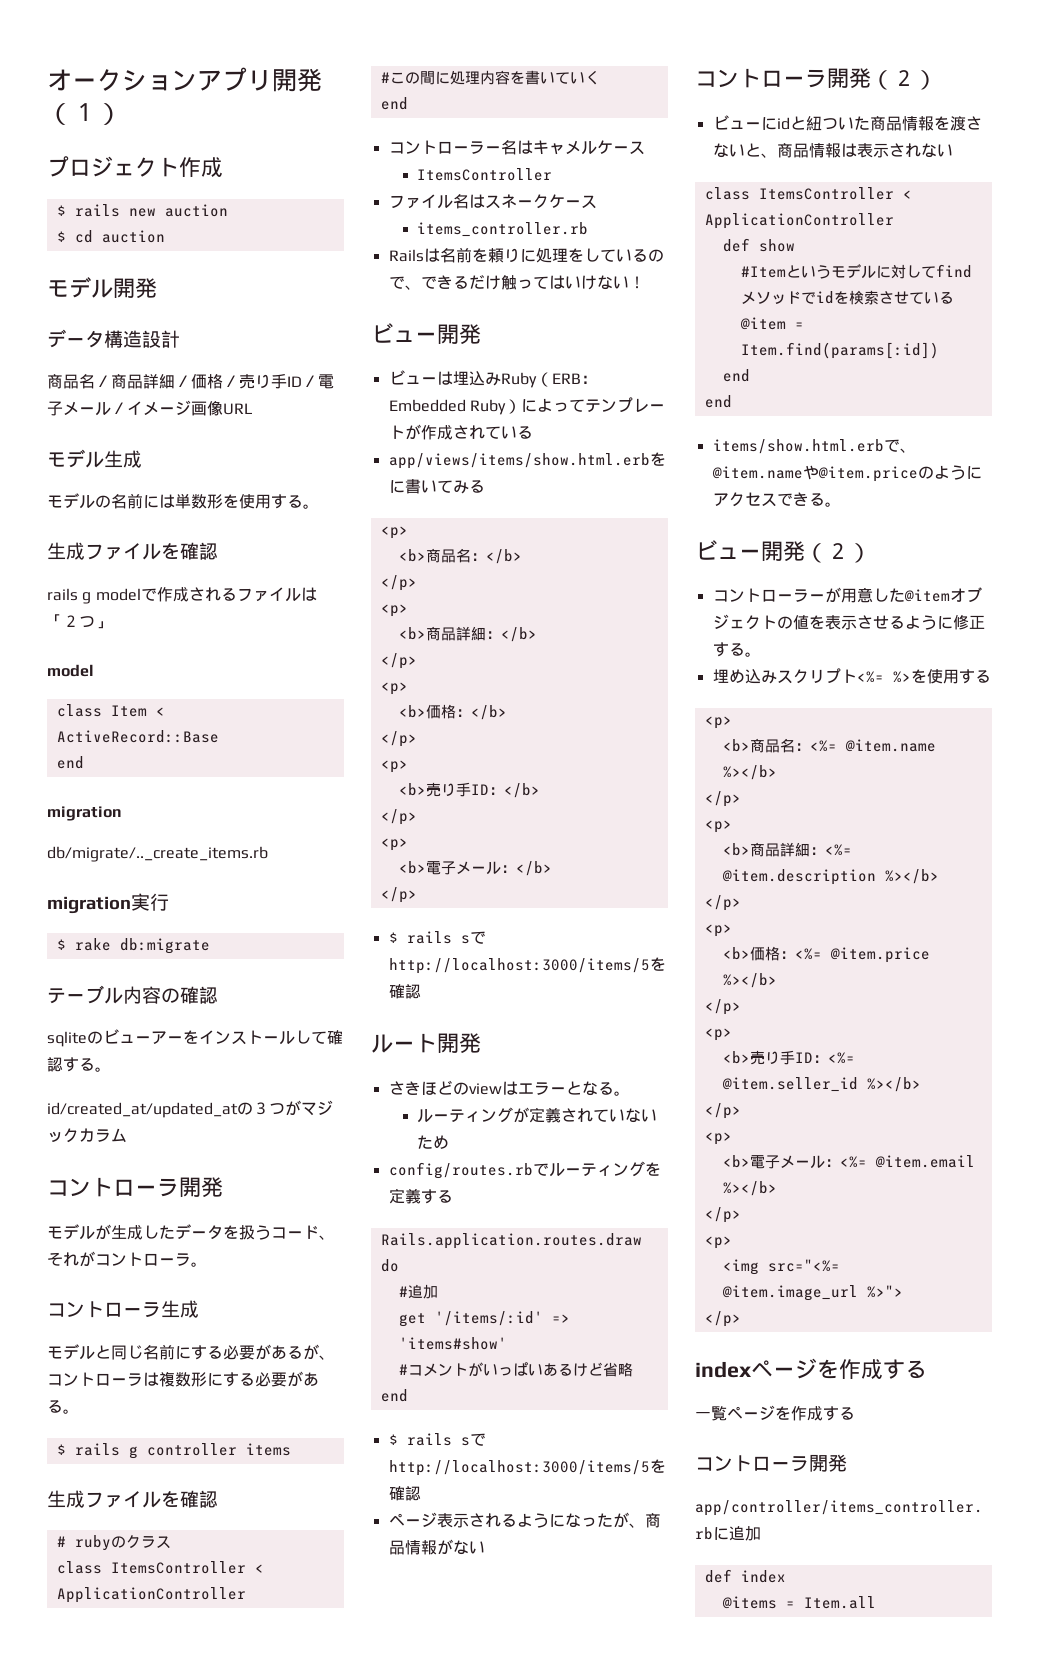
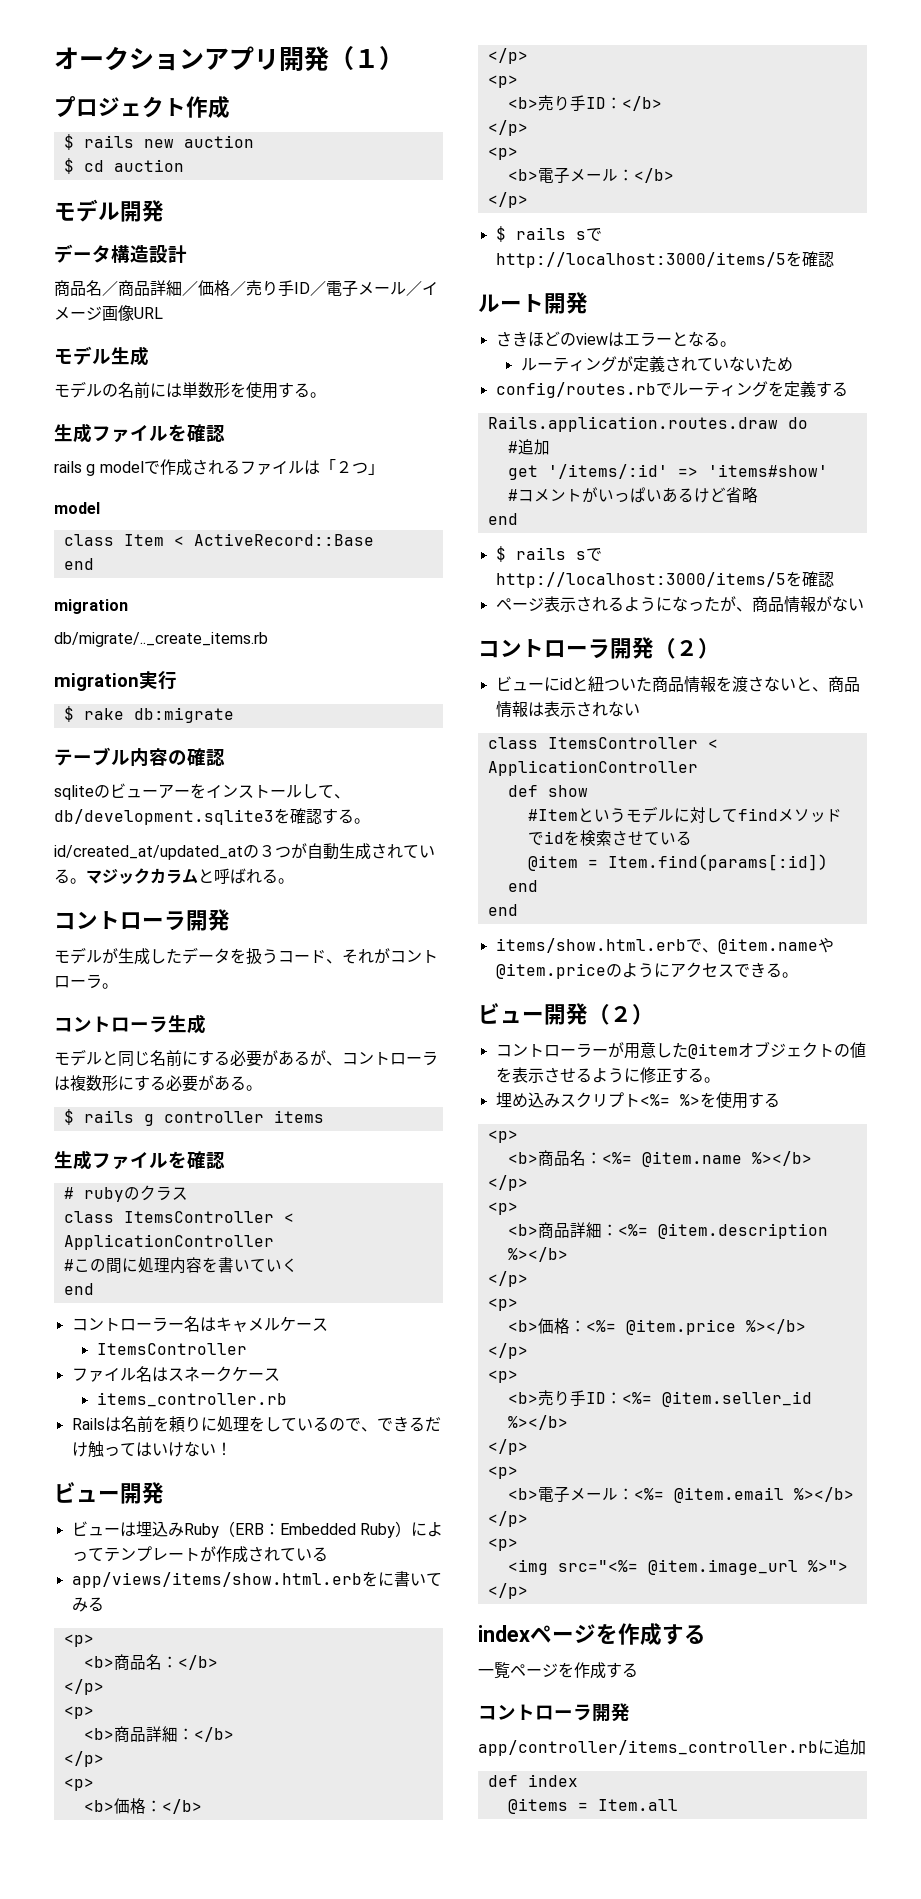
- sqliteのビューアーをインストールして確認する。
+ sqliteのビューアーをインストールして、db/development.sqlite3を確認する。
- id/created_at/updated_atの３つがマジックカラム
+ id/created_at/updated_atの３つが自動生成されている。マジックカラムと呼ばれる。

